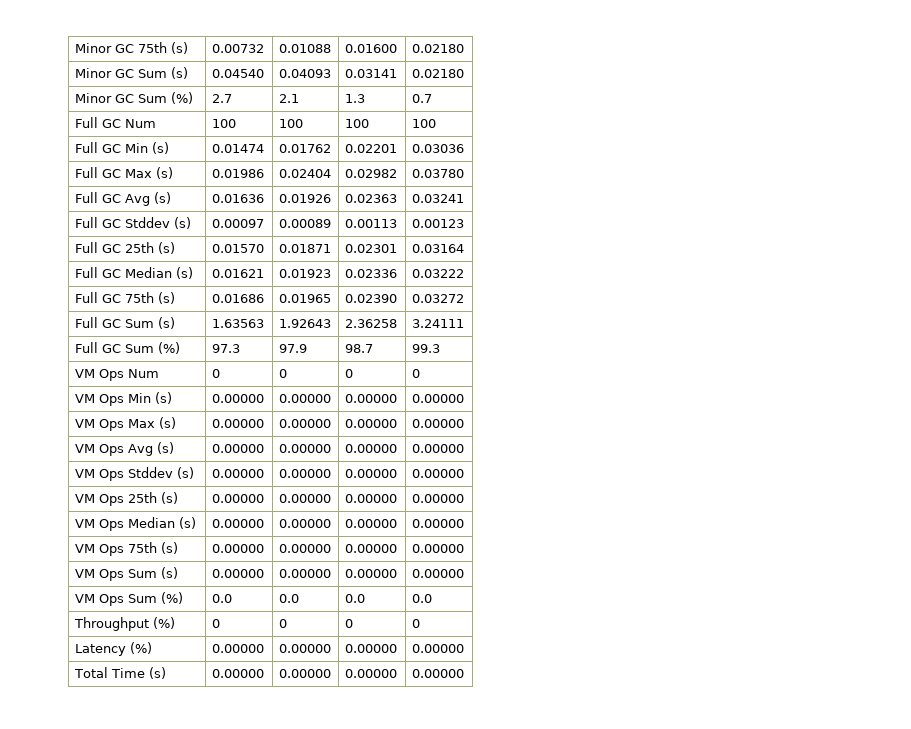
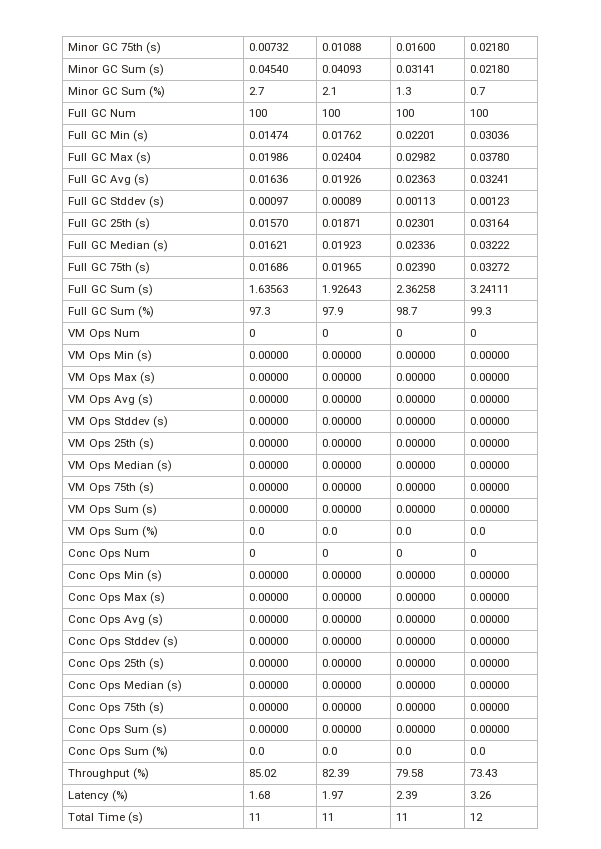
- Throughput (%) | 0 | 0 | 0 | 0
- Latency (%) | 0.00000 | 0.00000 | 0.00000 | 0.00000
- Total Time (s) | 0.00000 | 0.00000 | 0.00000 | 0.00000
+ Conc Ops Num | 0 | 0 | 0 | 0
+ Conc Ops Min (s) | 0.00000 | 0.00000 | 0.00000 | 0.00000
+ Conc Ops Max (s) | 0.00000 | 0.00000 | 0.00000 | 0.00000
+ Conc Ops Avg (s) | 0.00000 | 0.00000 | 0.00000 | 0.00000
+ Conc Ops Stddev (s) | 0.00000 | 0.00000 | 0.00000 | 0.00000
+ Conc Ops 25th (s) | 0.00000 | 0.00000 | 0.00000 | 0.00000
+ Conc Ops Median (s) | 0.00000 | 0.00000 | 0.00000 | 0.00000
+ Conc Ops 75th (s) | 0.00000 | 0.00000 | 0.00000 | 0.00000
+ Conc Ops Sum (s) | 0.00000 | 0.00000 | 0.00000 | 0.00000
+ Conc Ops Sum (%) | 0.0 | 0.0 | 0.0 | 0.0
+ Throughput (%) | 85.02 | 82.39 | 79.58 | 73.43
+ Latency (%) | 1.68 | 1.97 | 2.39 | 3.26
+ Total Time (s) | 11 | 11 | 11 | 12

